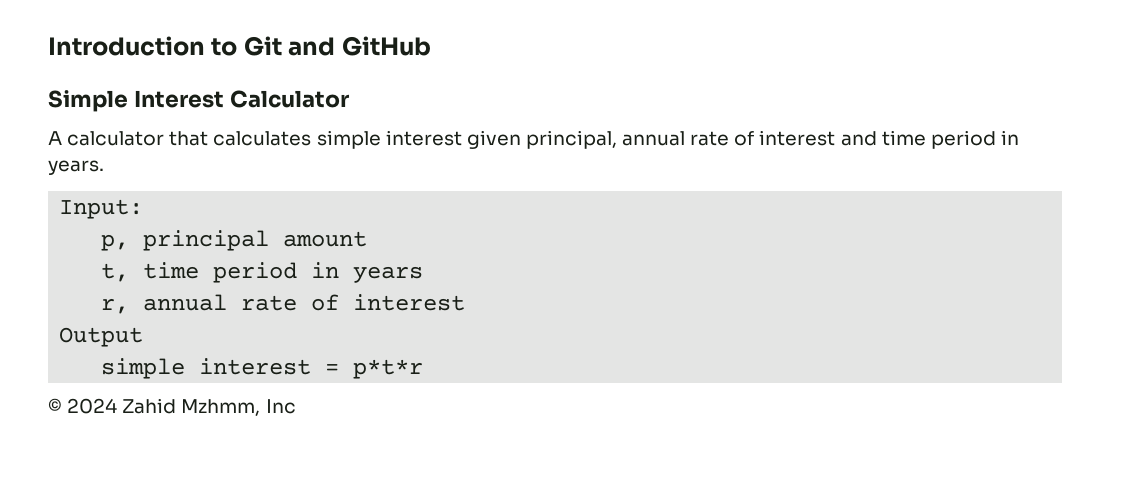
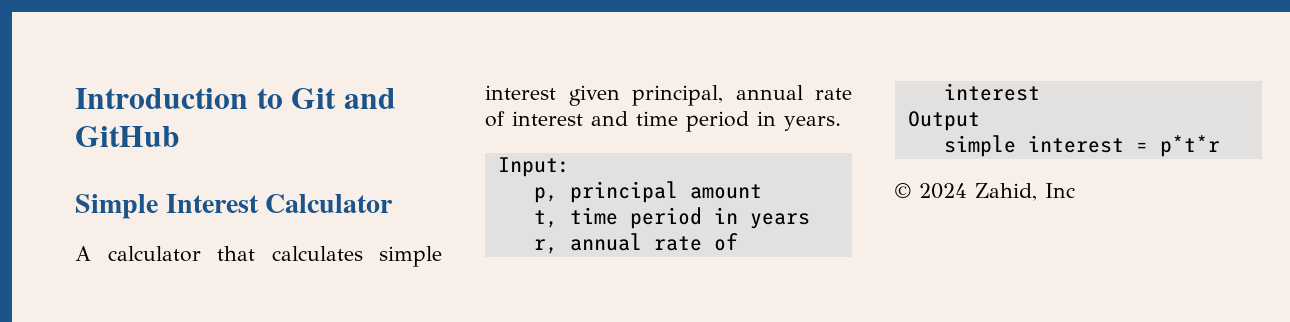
- © 2024 Zahid Mzhmm, Inc
+ © 2024 Zahid, Inc

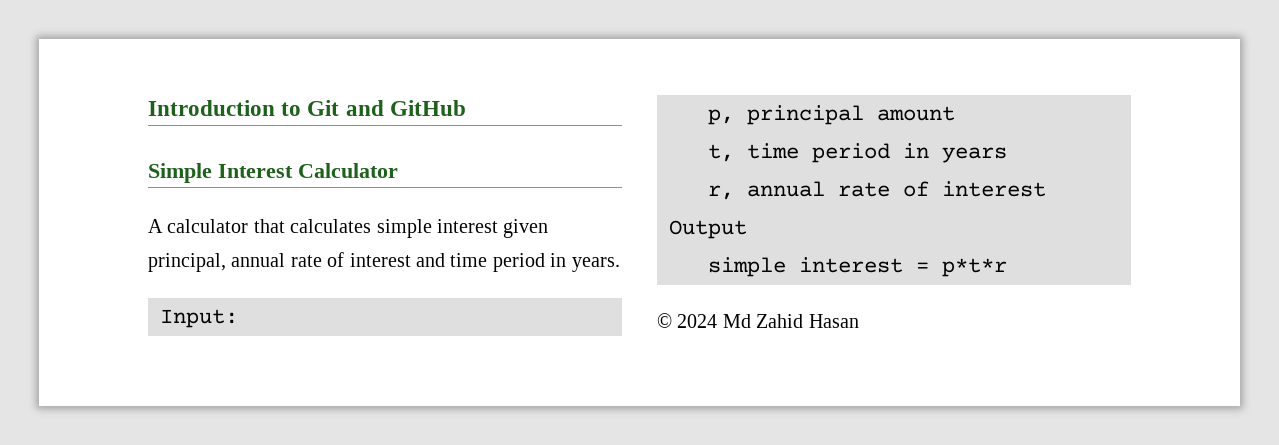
- © 2024 Zahid, Inc
+ © 2024 Md Zahid Hasan

